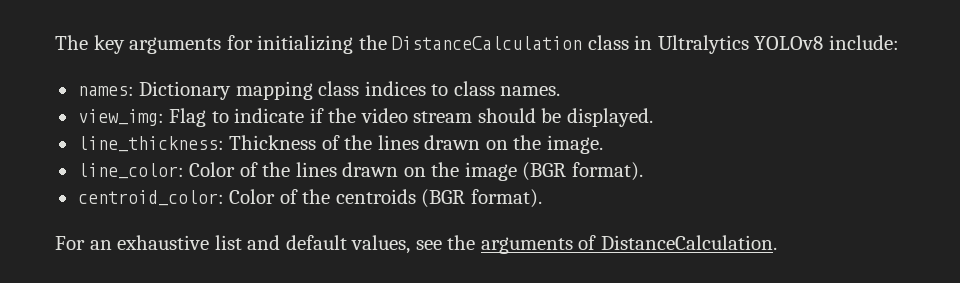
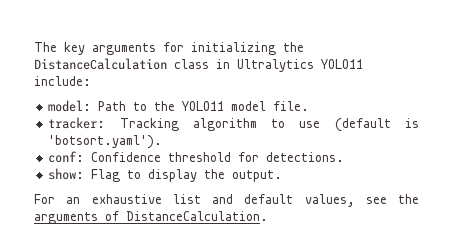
- The key arguments for initializing the DistanceCalculation class in Ultralytics YOLOv8 include:
+ The key arguments for initializing the DistanceCalculation class in Ultralytics YOLO11 include:
- names: Dictionary mapping class indices to class names.
- view_img: Flag to indicate if the video stream should be displayed.
- line_thickness: Thickness of the lines drawn on the image.
- line_color: Color of the lines drawn on the image (BGR format).
- centroid_color: Color of the centroids (BGR format).
+ model: Path to the YOLO11 model file.
+ tracker: Tracking algorithm to use (default is 'botsort.yaml').
+ conf: Confidence threshold for detections.
+ show: Flag to display the output.

